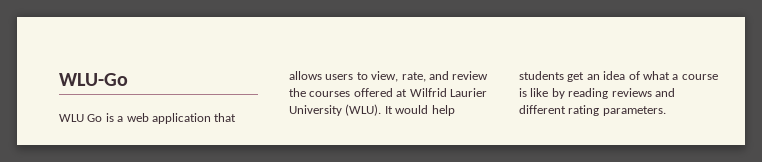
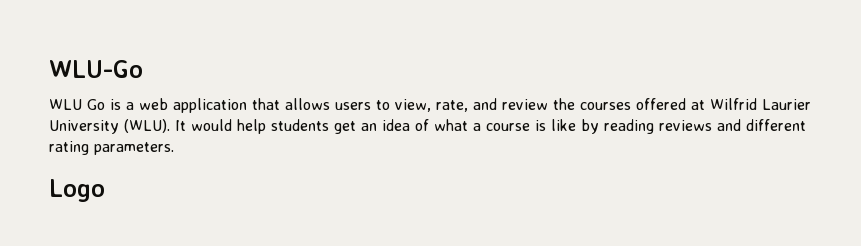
+ Logo

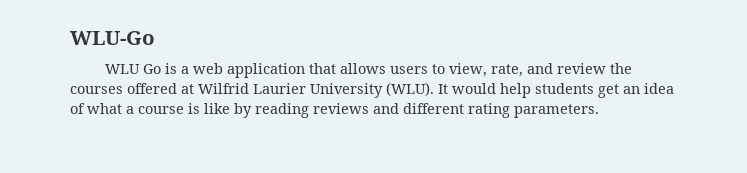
- Logo

